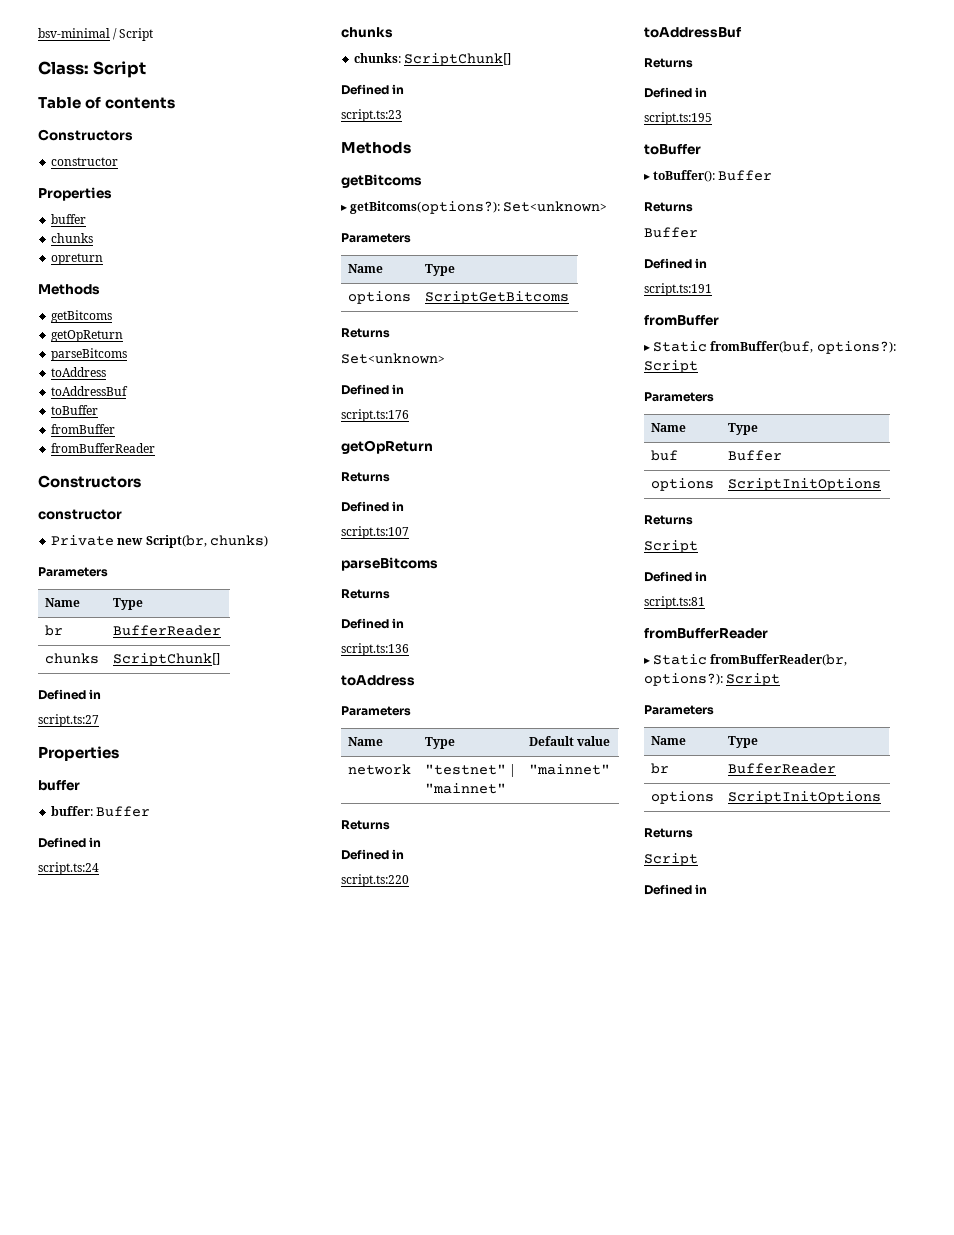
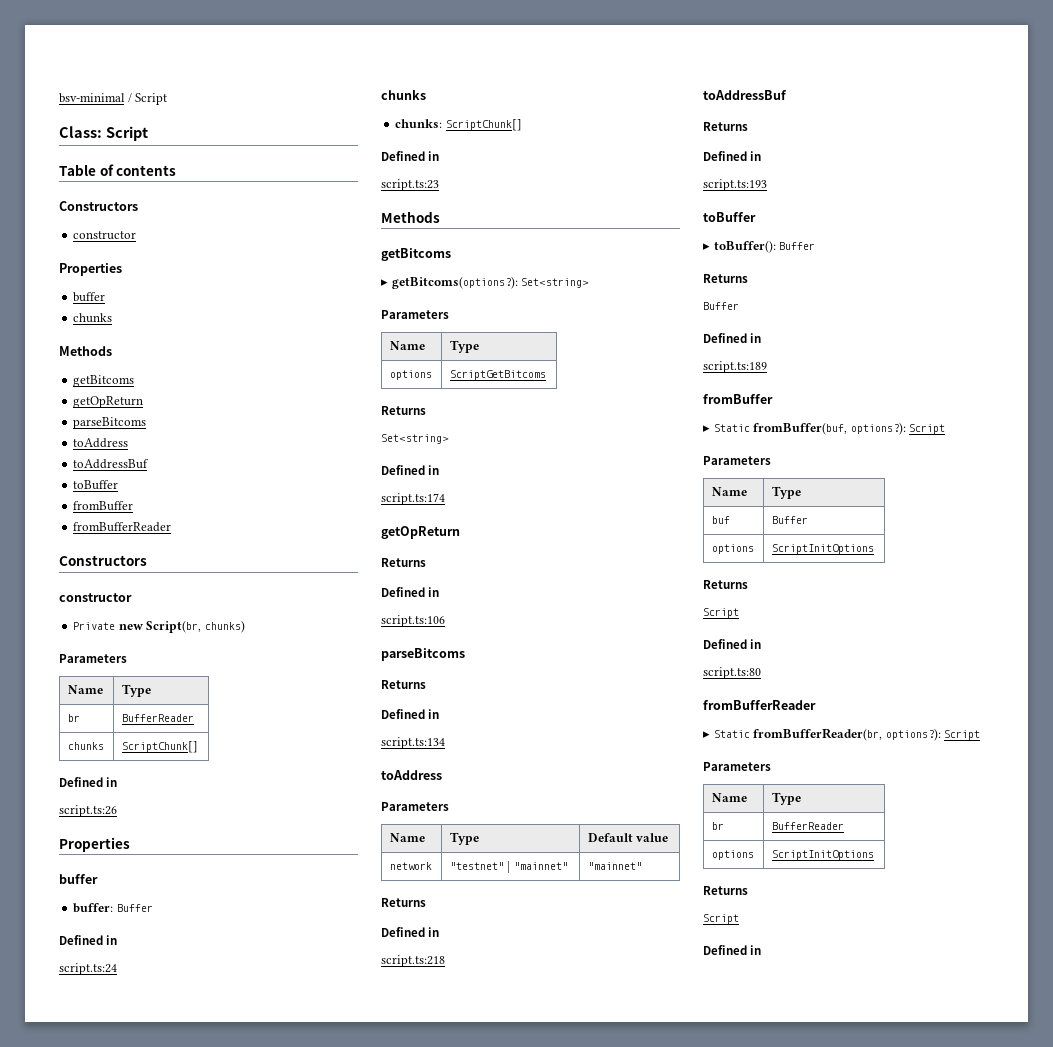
- opreturn
- script.ts:27
+ script.ts:26
- ▸ getBitcoms(options?): Set<unknown>
+ ▸ getBitcoms(options?): Set<string>
  options | ScriptGetBitcoms
  Returns
- Set<unknown>
+ Set<string>
  Defined in
- script.ts:176
+ script.ts:174
- script.ts:107
+ script.ts:106
- script.ts:136
+ script.ts:134
- script.ts:220
+ script.ts:218
- script.ts:195
+ script.ts:193
- script.ts:191
+ script.ts:189
- script.ts:81
+ script.ts:80

